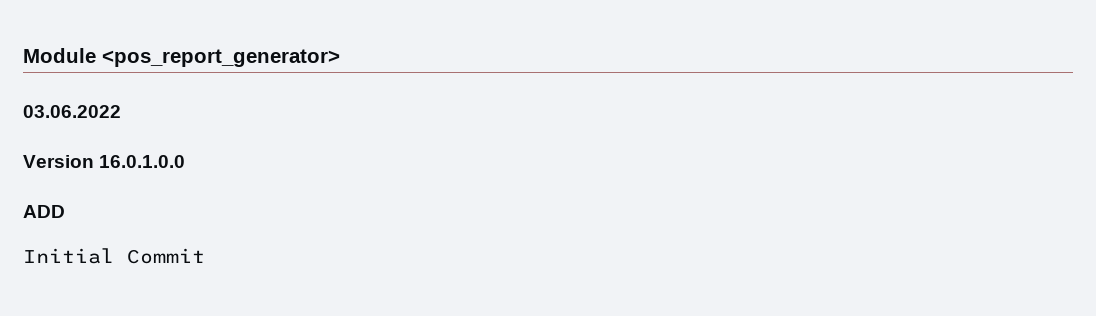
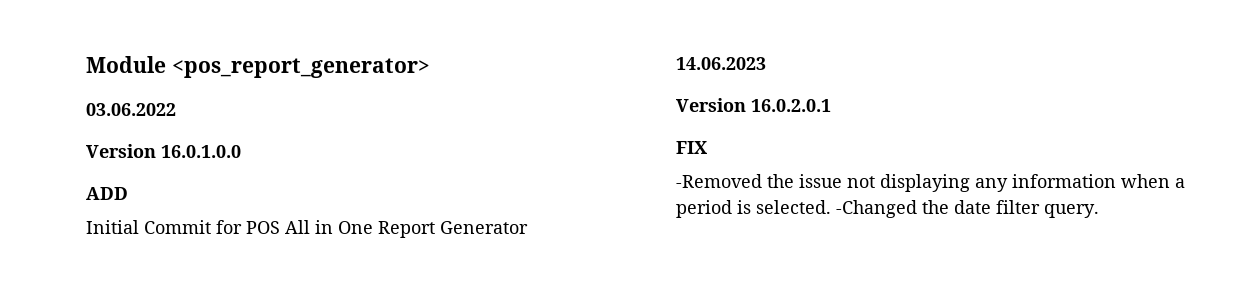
- Initial Commit
+ Initial Commit for POS All in One Report Generator
+ 14.06.2023
+ Version 16.0.2.0.1
+ FIX
+ -Removed the issue not displaying any information when a period is selected. -Changed the date filter query.

